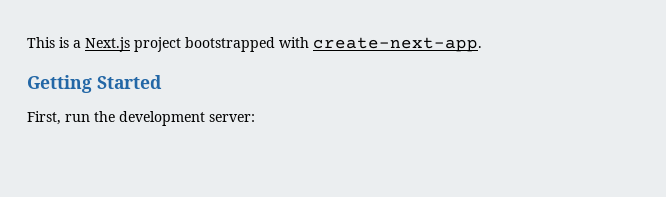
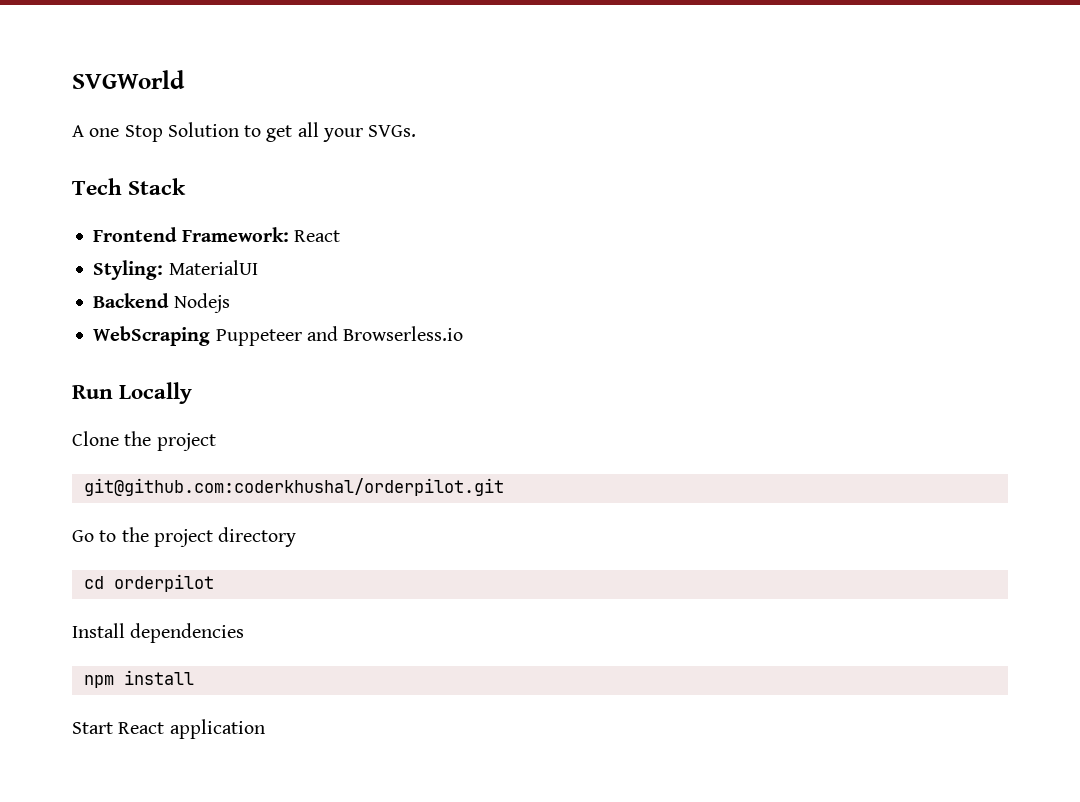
- This is a Next.js project bootstrapped with create-next-app.
- Getting Started
- First, run the development server:
+ SVGWorld
+ A one Stop Solution to get all your SVGs.
+ Tech Stack
+ Frontend Framework: React
+ Styling: MaterialUI
+ Backend Nodejs
+ WebScraping Puppeteer and Browserless.io
+ Run Locally
+ Clone the project
+ git@github.com:coderkhushal/orderpilot.git
+ Go to the project directory
+ cd orderpilot
+ Install dependencies
+ npm install
+ Start React application

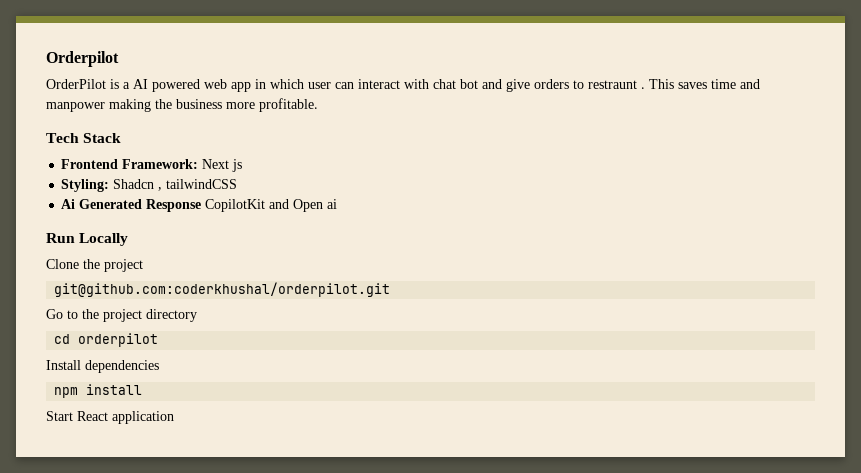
- SVGWorld
- A one Stop Solution to get all your SVGs.
+ Orderpilot
+ OrderPilot is a AI powered web app in which user can interact with chat bot and give orders to restraunt . This saves time and manpower making the business more profitable.
- Frontend Framework: React
+ Frontend Framework: Next js
- Styling: MaterialUI
- Backend Nodejs
- WebScraping Puppeteer and Browserless.io
+ Styling: Shadcn , tailwindCSS
+ Ai Generated Response CopilotKit and Open ai

